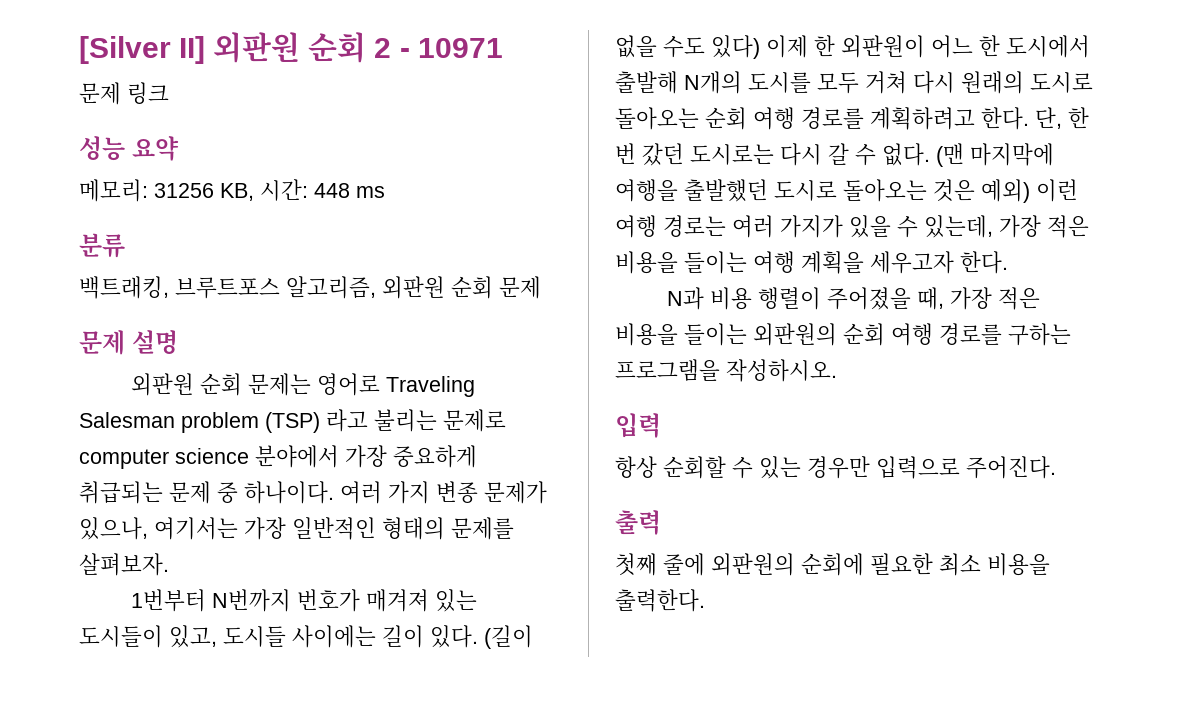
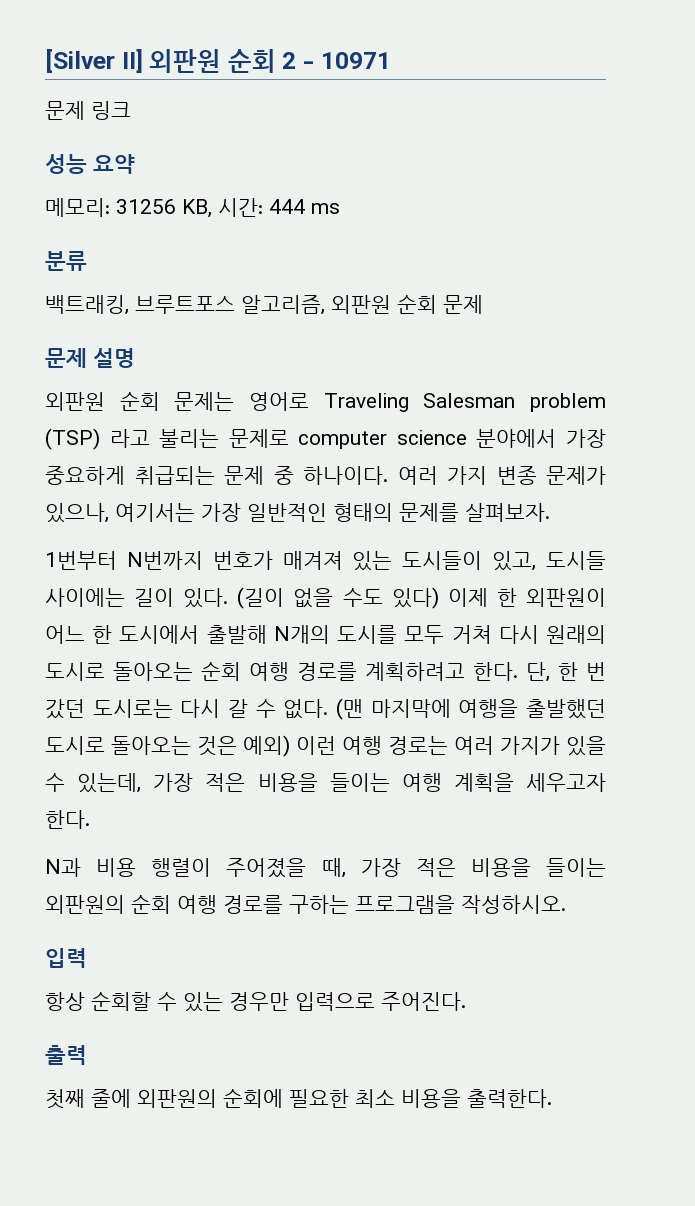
- 메모리: 31256 KB, 시간: 448 ms
+ 메모리: 31256 KB, 시간: 444 ms

